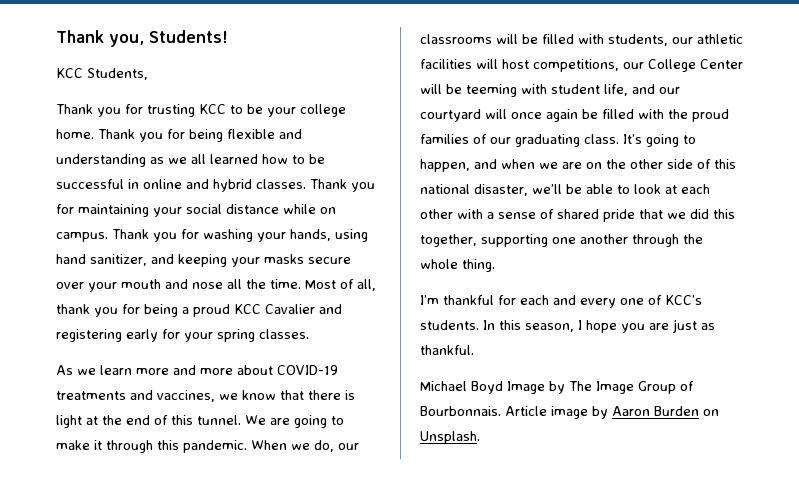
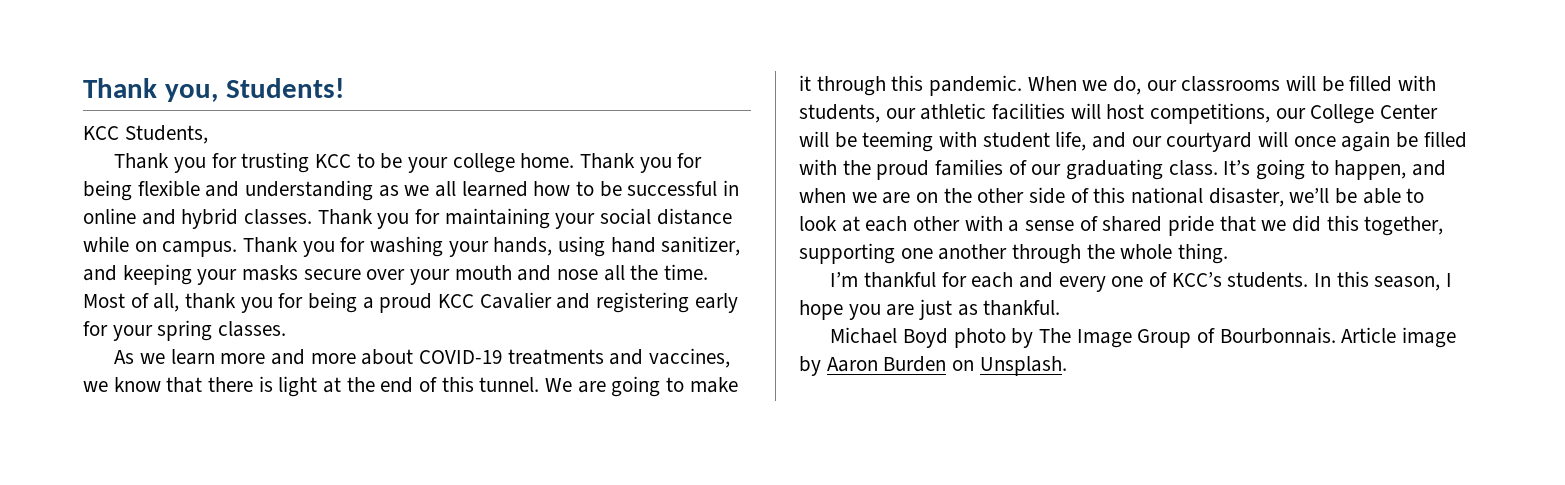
- Michael Boyd Image by The Image Group of Bourbonnais.
+ Michael Boyd photo by The Image Group of Bourbonnais.

